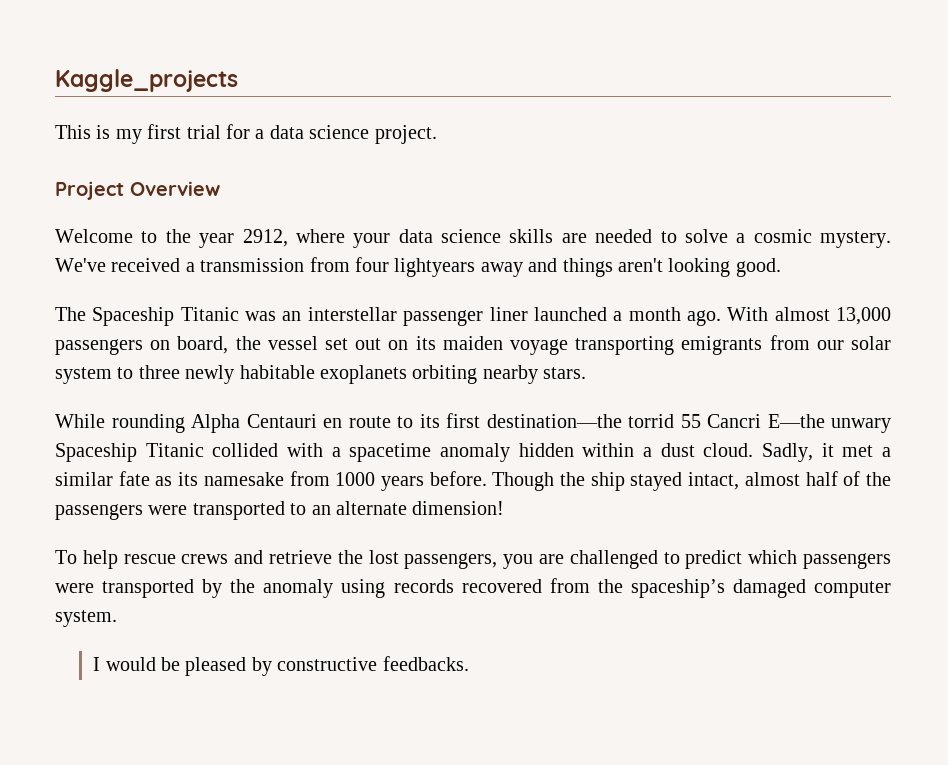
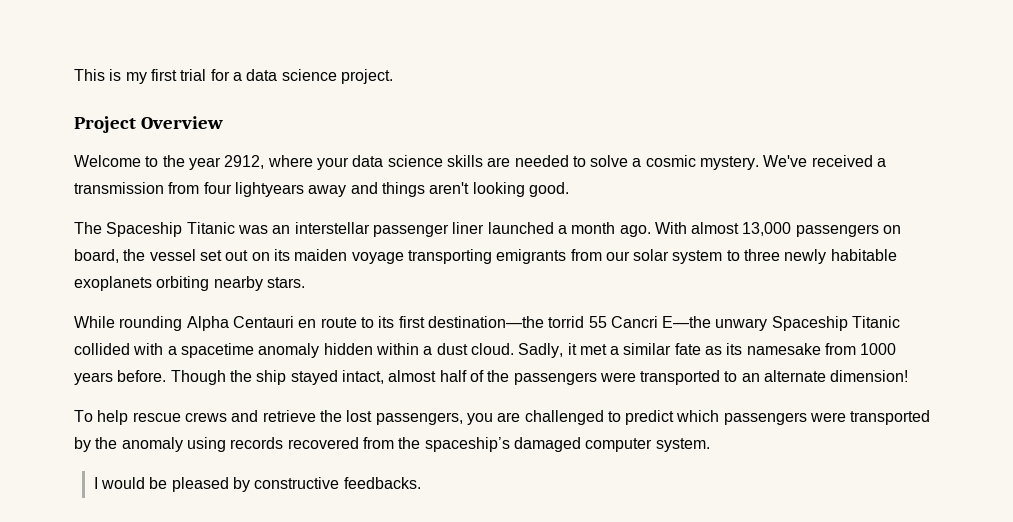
- Kaggle_projects

